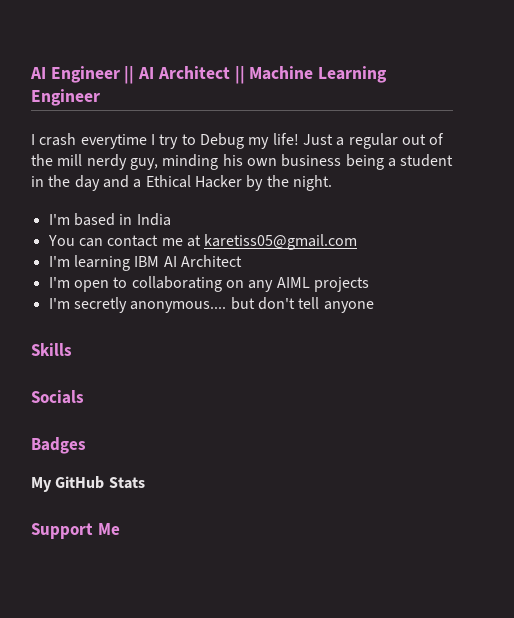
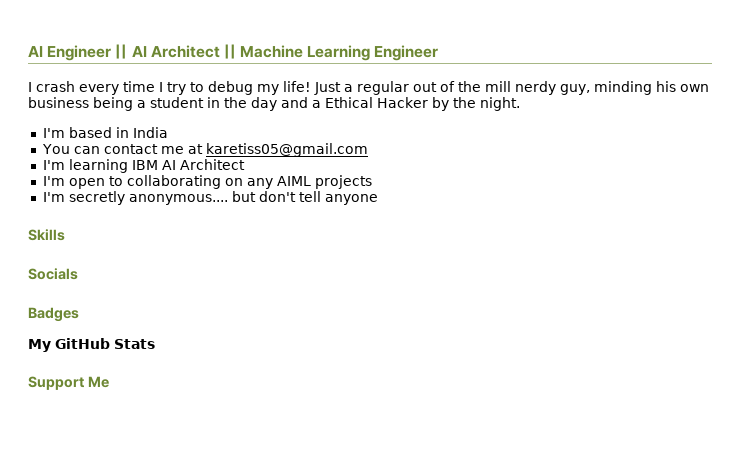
- I crash everytime I try to Debug my life!
+ I crash every time I try to debug my life!

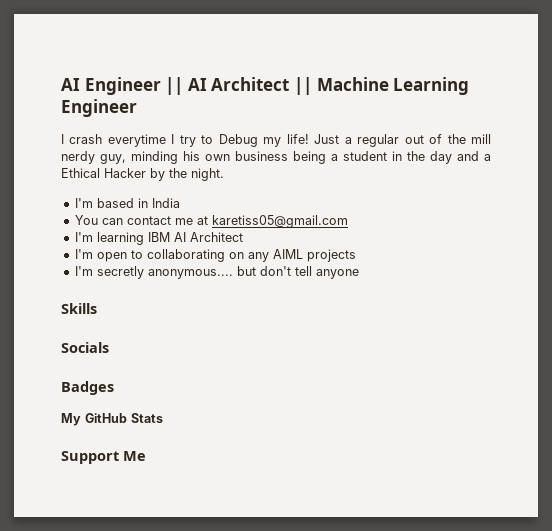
- I crash every time I try to debug my life!
+ I crash everytime I try to Debug my life!

